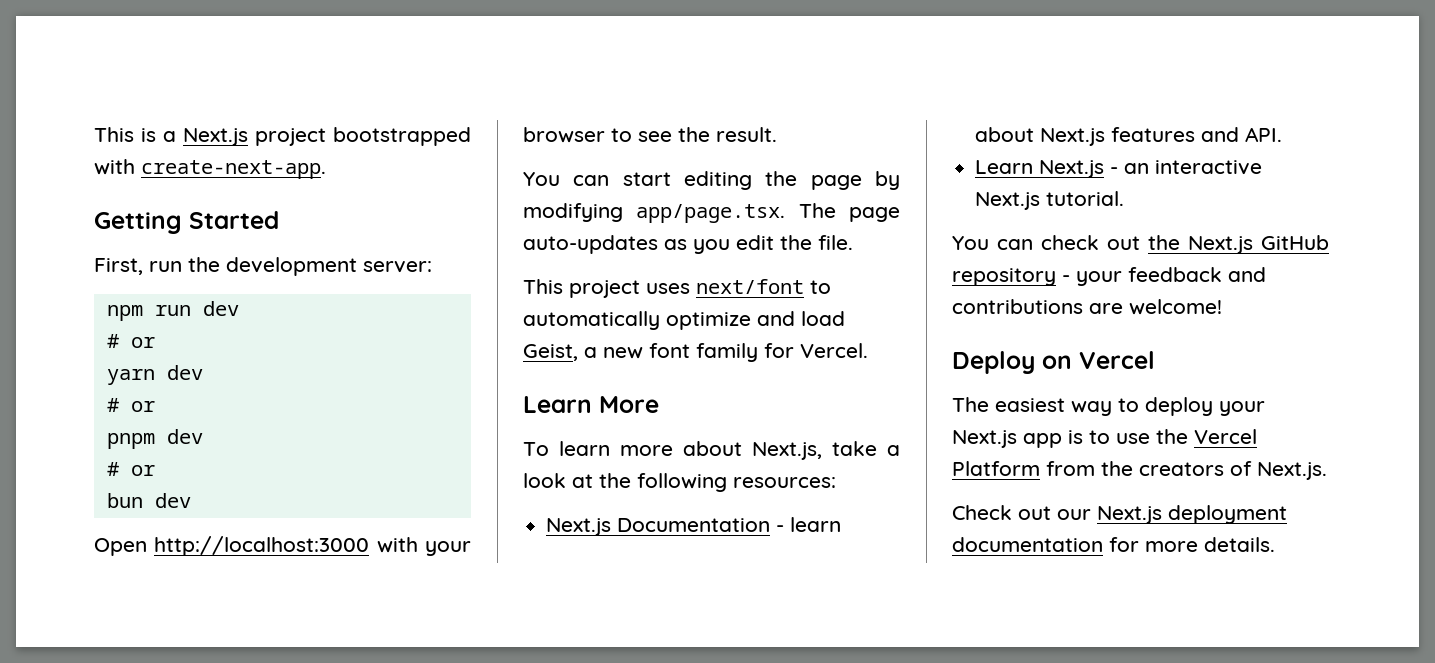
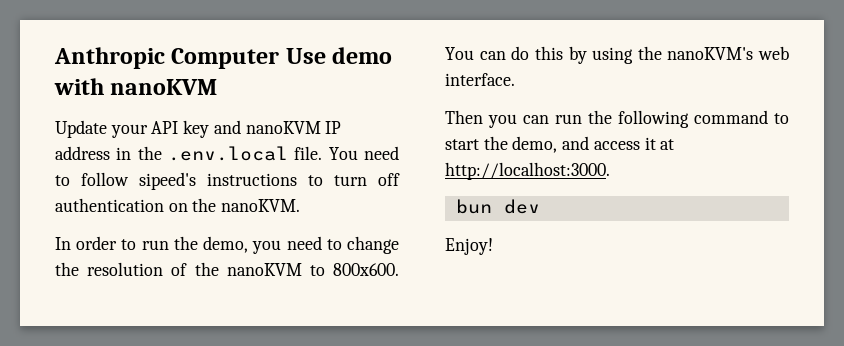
- This is a Next.js project bootstrapped with create-next-app.
- Getting Started
- First, run the development server:
- npm run dev
- # or
- yarn dev
- # or
- pnpm dev
- # or
+ Anthropic Computer Use demo with nanoKVM
+ Update your API key and nanoKVM IP address in the .env.local file. You need to follow sipeed's instructions to turn off authentication on the nanoKVM.
+ In order to run the demo, you need to change the resolution of the nanoKVM to 800x600. You can do this by using the nanoKVM's web interface.
+ Then you can run the following command to start the demo, and access it at http://localhost:3000.
  bun dev
- Open http://localhost:3000 with your browser to see the result.
- You can start editing the page by modifying app/page.tsx. The page auto-updates as you edit the file.
- This project uses next/font to automatically optimize and load Geist, a new font family for Vercel.
- Learn More
- To learn more about Next.js, take a look at the following resources:
- Next.js Documentation - learn about Next.js features and API.
- Learn Next.js - an interactive Next.js tutorial.
- You can check out the Next.js GitHub repository - your feedback and contributions are welcome!
- Deploy on Vercel
- The easiest way to deploy your Next.js app is to use the Vercel Platform from the creators of Next.js.
- Check out our Next.js deployment documentation for more details.
+ Enjoy!

